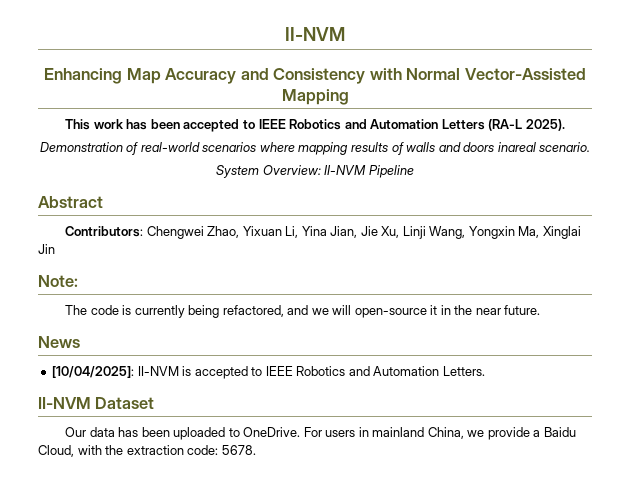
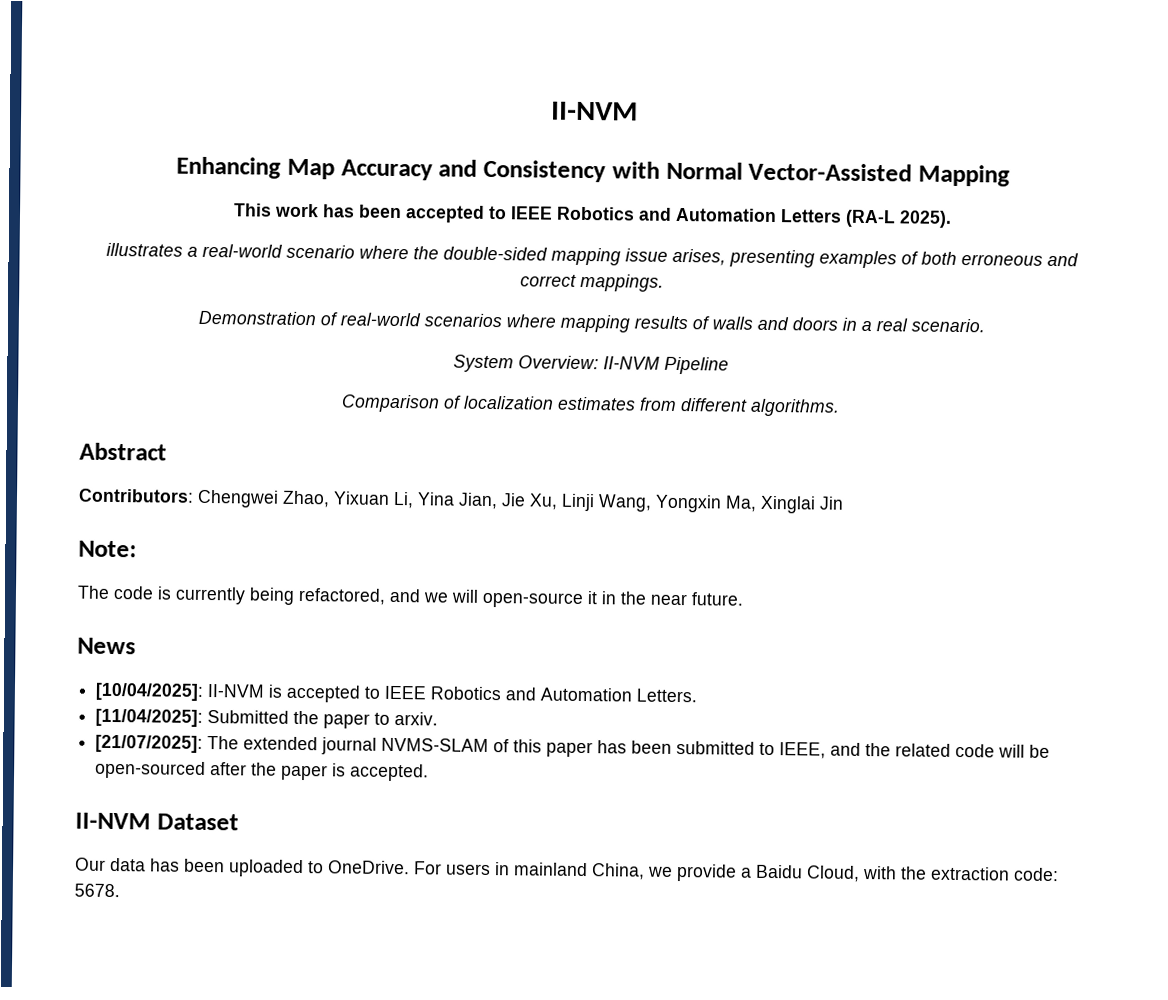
+ illustrates a real-world scenario where the double-sided mapping issue arises, presenting examples of both erroneous and correct mappings.
- Demonstration of real-world scenarios where mapping results of walls and doors inareal scenario.
+ Demonstration of real-world scenarios where mapping results of walls and doors in a real scenario.
+ Comparison of localization estimates from different algorithms.
+ [11/04/2025]: Submitted the paper to arxiv.
+ [21/07/2025]: The extended journal NVMS-SLAM of this paper has been submitted to IEEE, and the related code will be open-sourced after the paper is accepted.

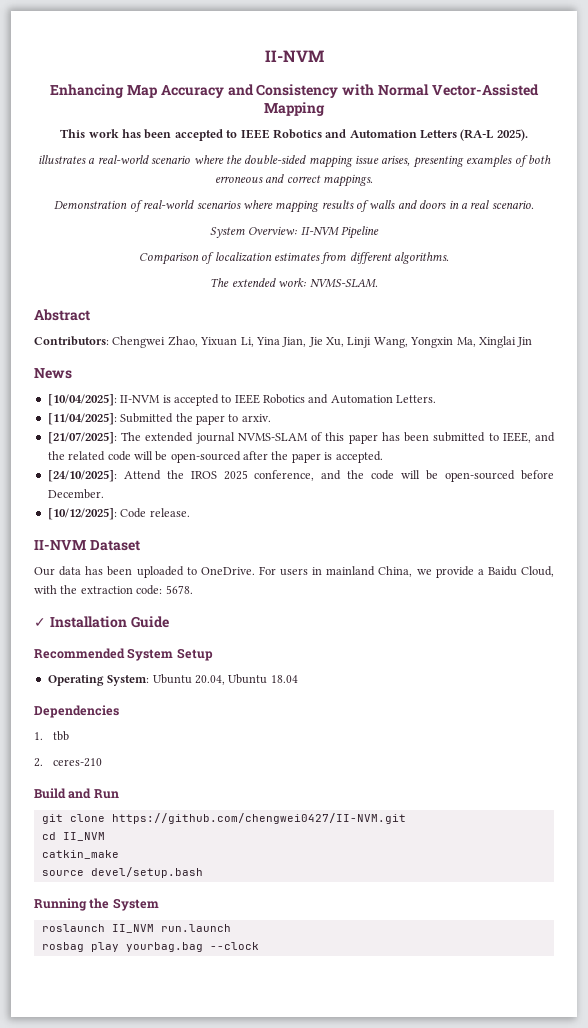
+ The extended work: NVMS-SLAM.
- Note:
- The code is currently being refactored, and we will open-source it in the near future.
+ [24/10/2025]: Attend the IROS 2025 conference, and the code will be open-sourced before December.
+ [10/12/2025]: Code release.
+ ✓ Installation Guide
+ Recommended System Setup
+ Operating System: Ubuntu 20.04, Ubuntu 18.04
+ Dependencies
+ 1. tbb
+ 2. ceres-210
+ Build and Run
+ git clone https://github.com/chengwei0427/II-NVM.git
+ cd II_NVM
+ catkin_make
+ source devel/setup.bash
+ Running the System
+ roslaunch II_NVM run.launch
+ rosbag play yourbag.bag --clock

